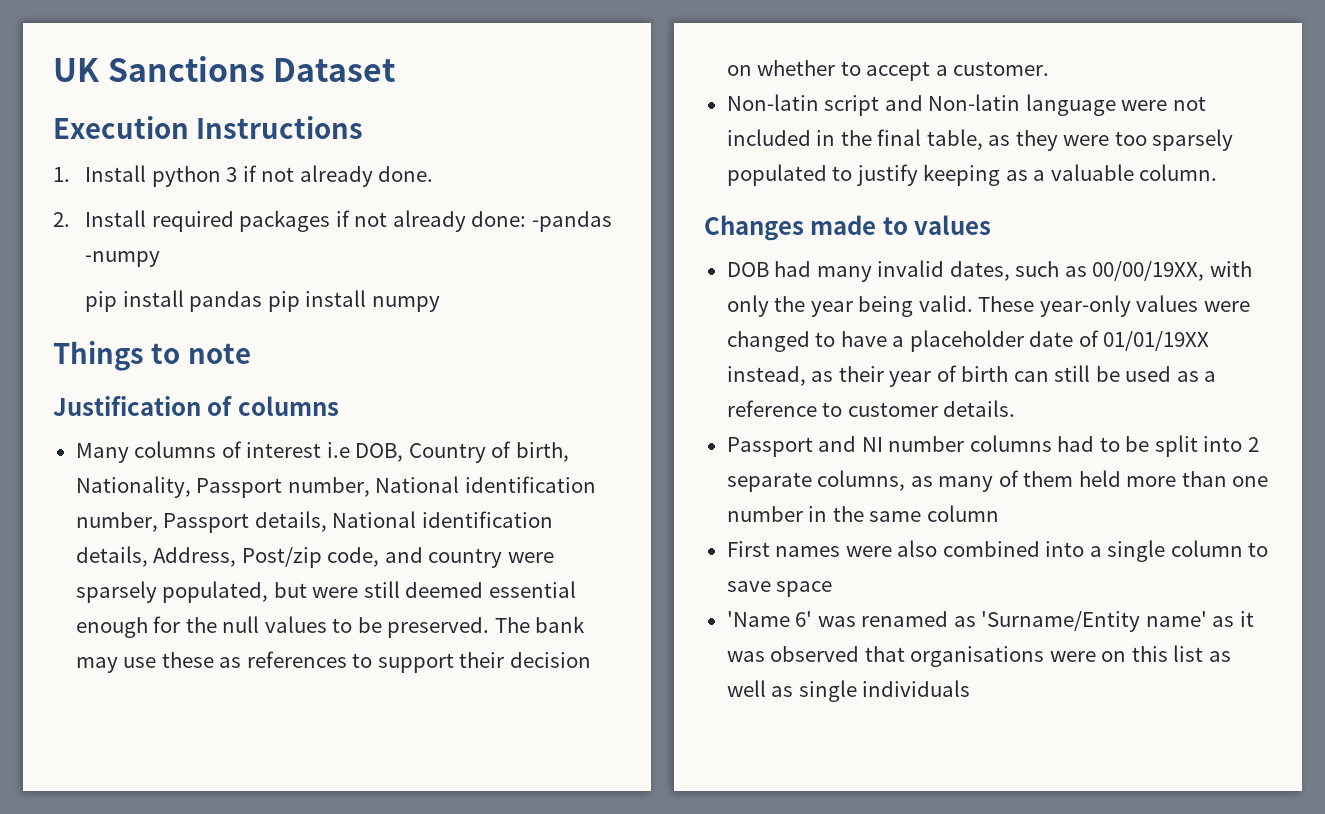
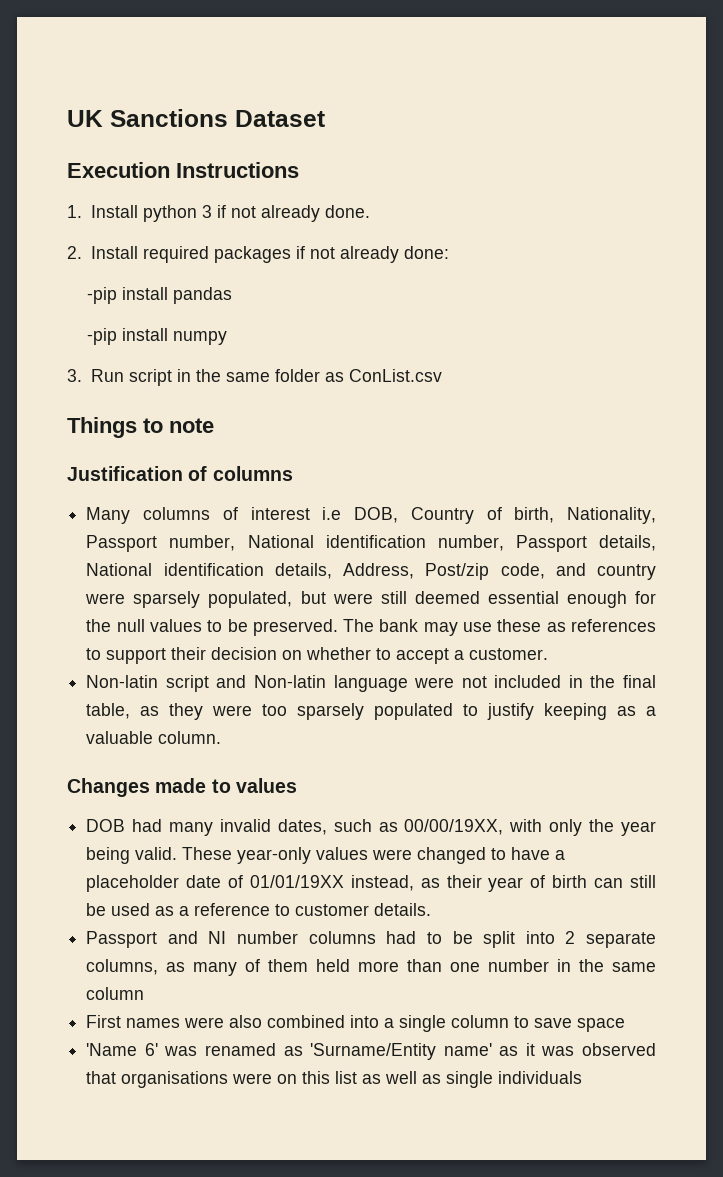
- 2. Install required packages if not already done: -pandas -numpy
- pip install pandas pip install numpy
+ 2. Install required packages if not already done:
+ -pip install pandas
+ -pip install numpy
+ 3. Run script in the same folder as ConList.csv

